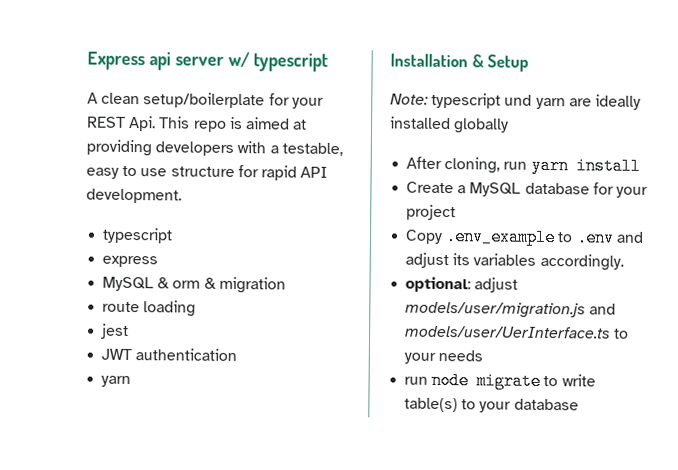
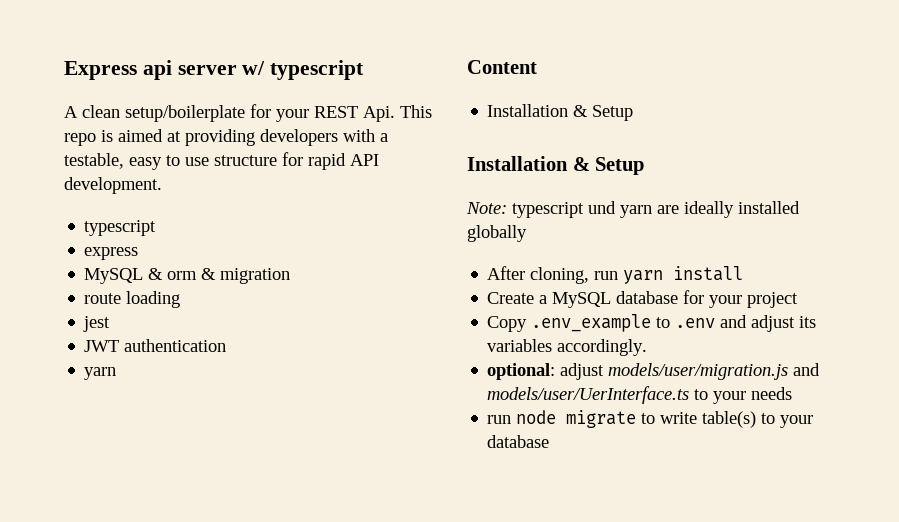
+ Content
+ Installation & Setup

